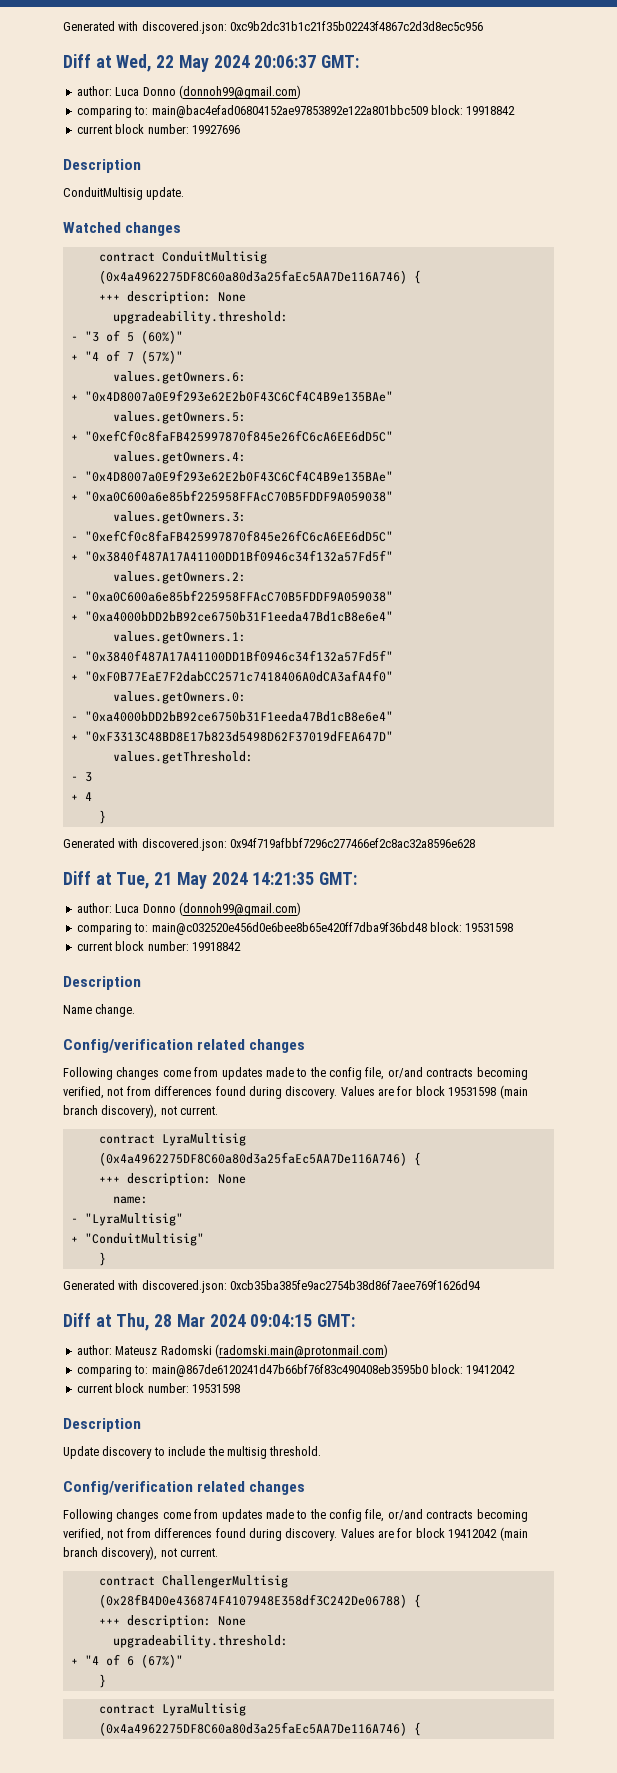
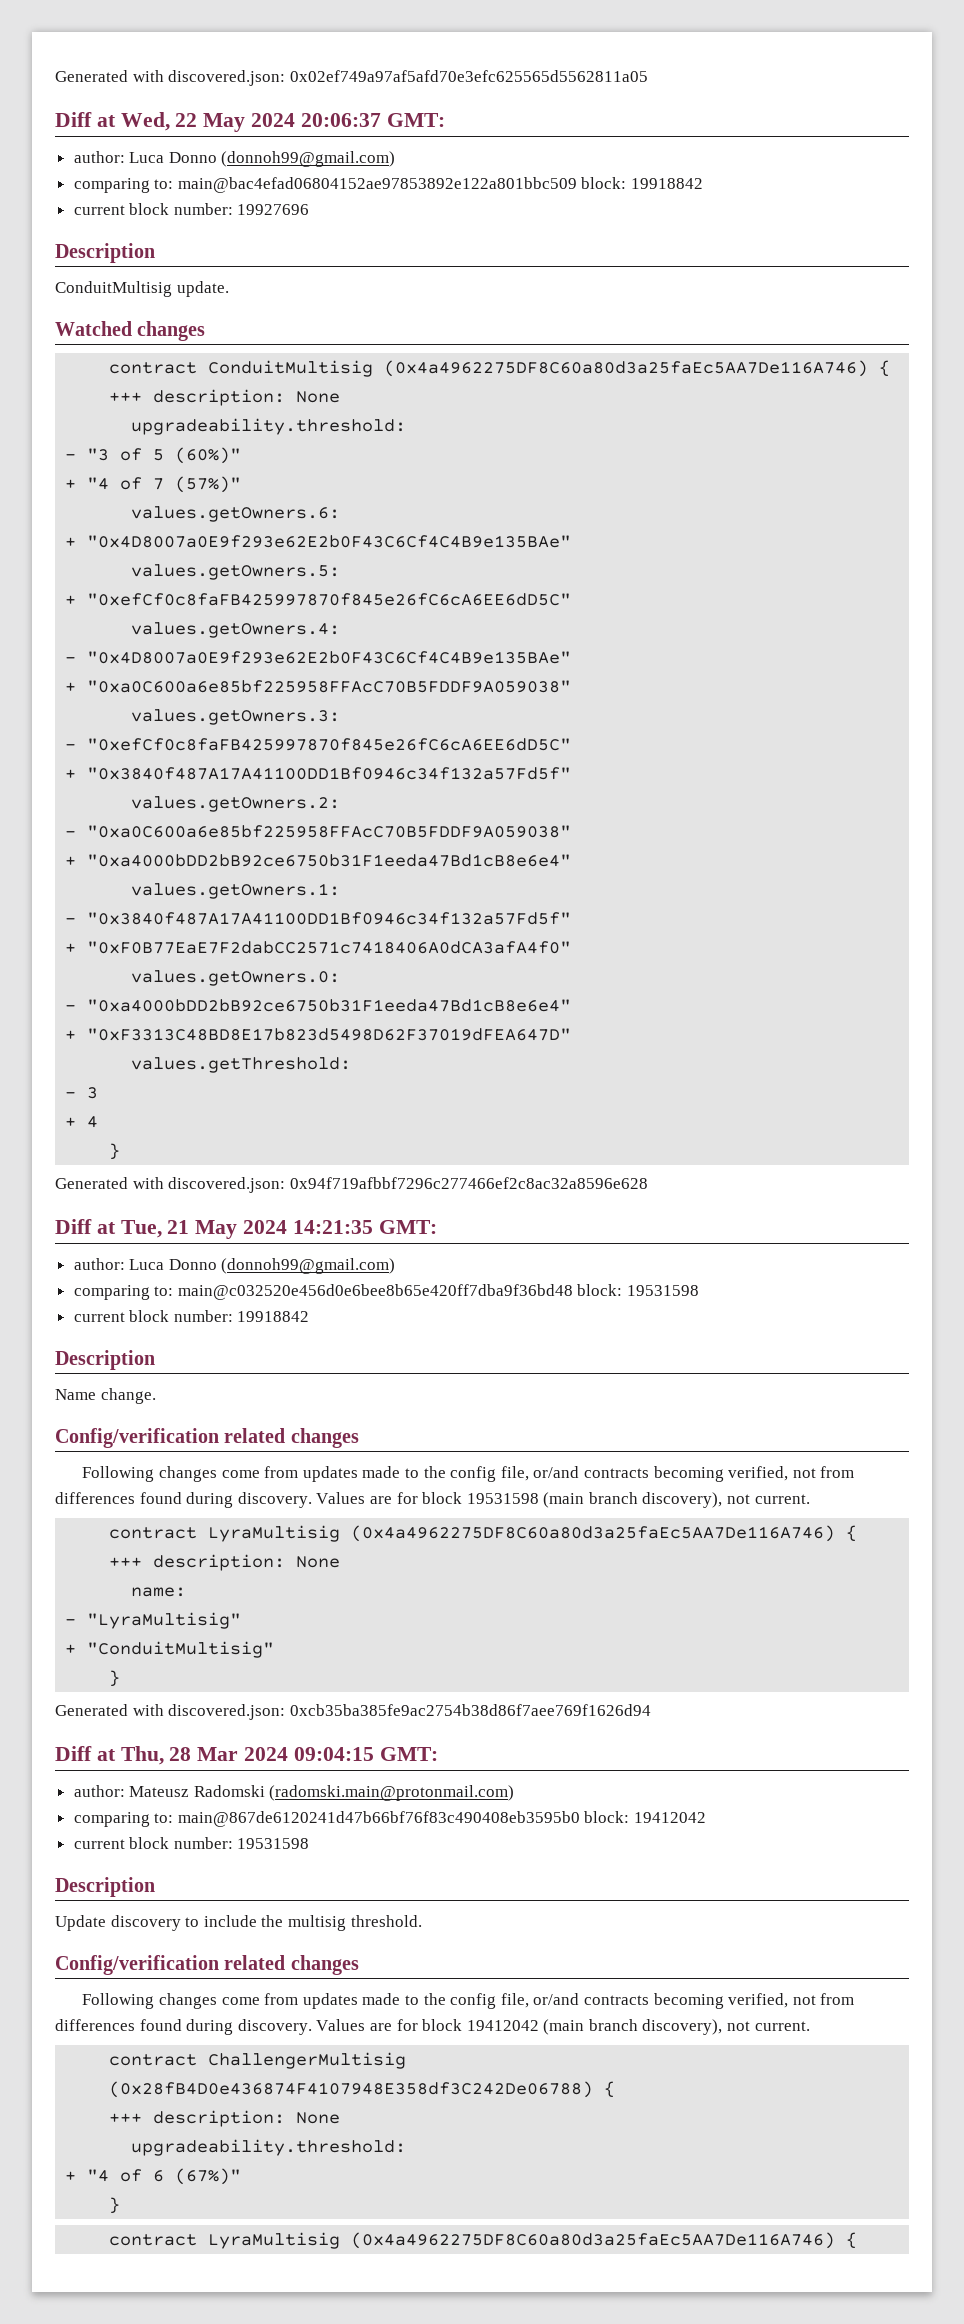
- Generated with discovered.json: 0xc9b2dc31b1c21f35b02243f4867c2d3d8ec5c956
+ Generated with discovered.json: 0x02ef749a97af5afd70e3efc625565d5562811a05

